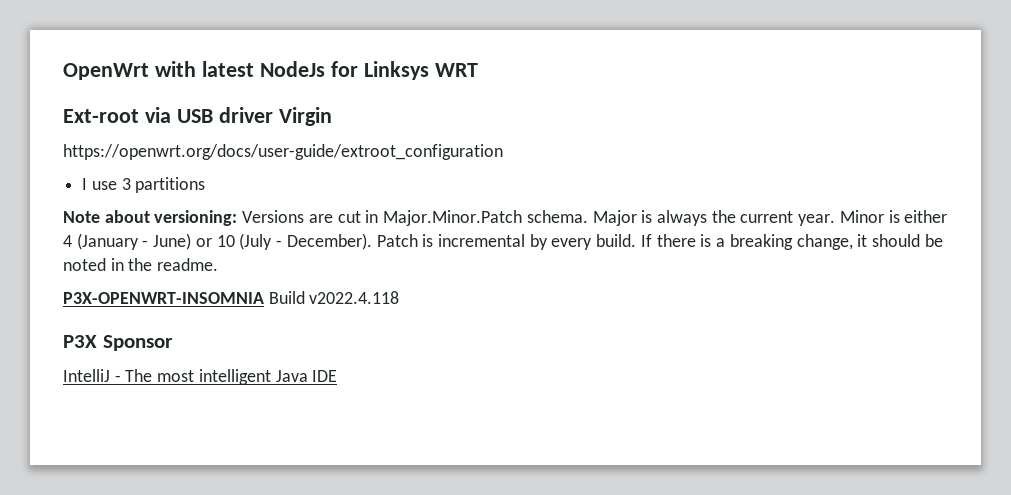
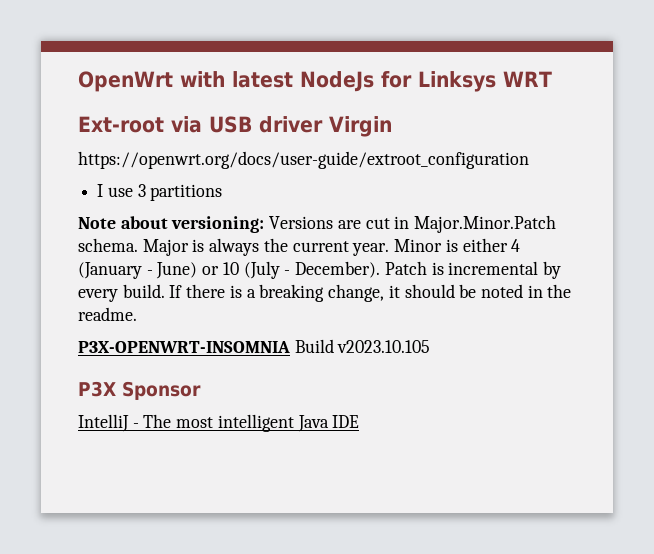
- P3X-OPENWRT-INSOMNIA Build v2022.4.118
+ P3X-OPENWRT-INSOMNIA Build v2023.10.105

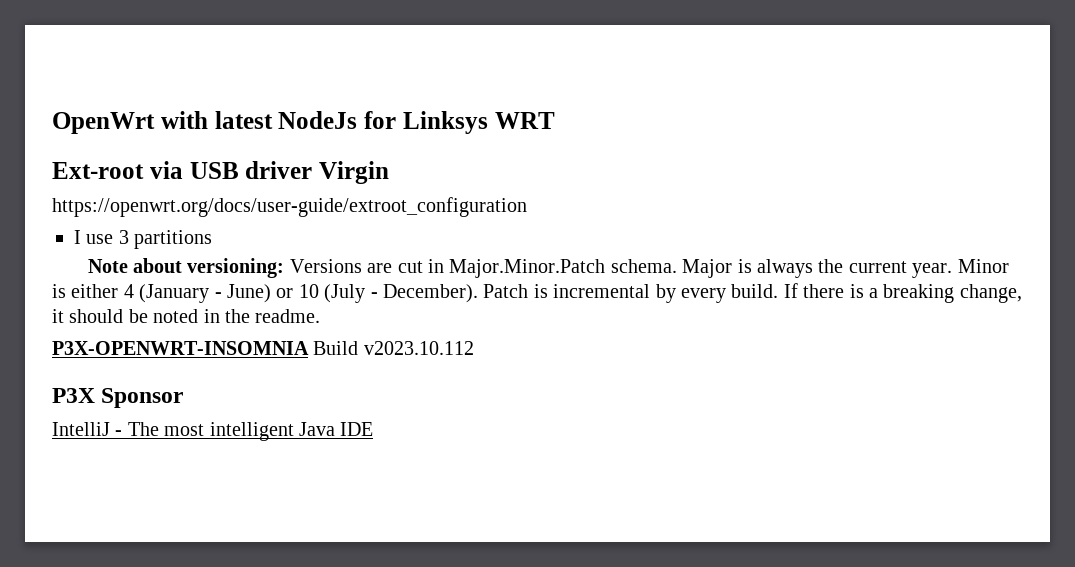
- P3X-OPENWRT-INSOMNIA Build v2023.10.105
+ P3X-OPENWRT-INSOMNIA Build v2023.10.112

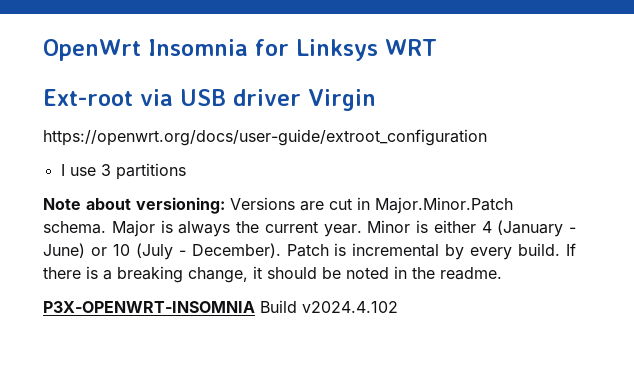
- OpenWrt with latest NodeJs for Linksys WRT
+ OpenWrt Insomnia for Linksys WRT
- P3X-OPENWRT-INSOMNIA Build v2023.10.112
- P3X Sponsor
- IntelliJ - The most intelligent Java IDE
+ P3X-OPENWRT-INSOMNIA Build v2024.4.102

